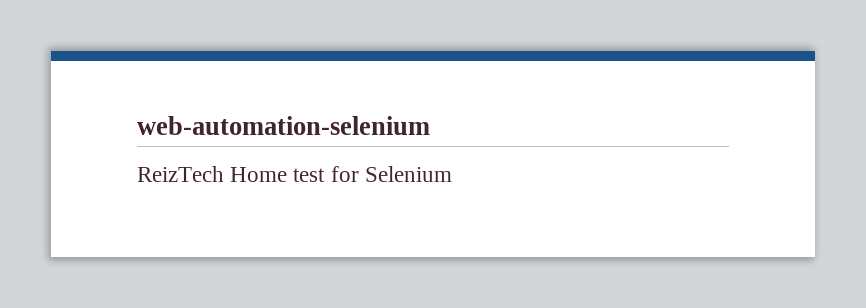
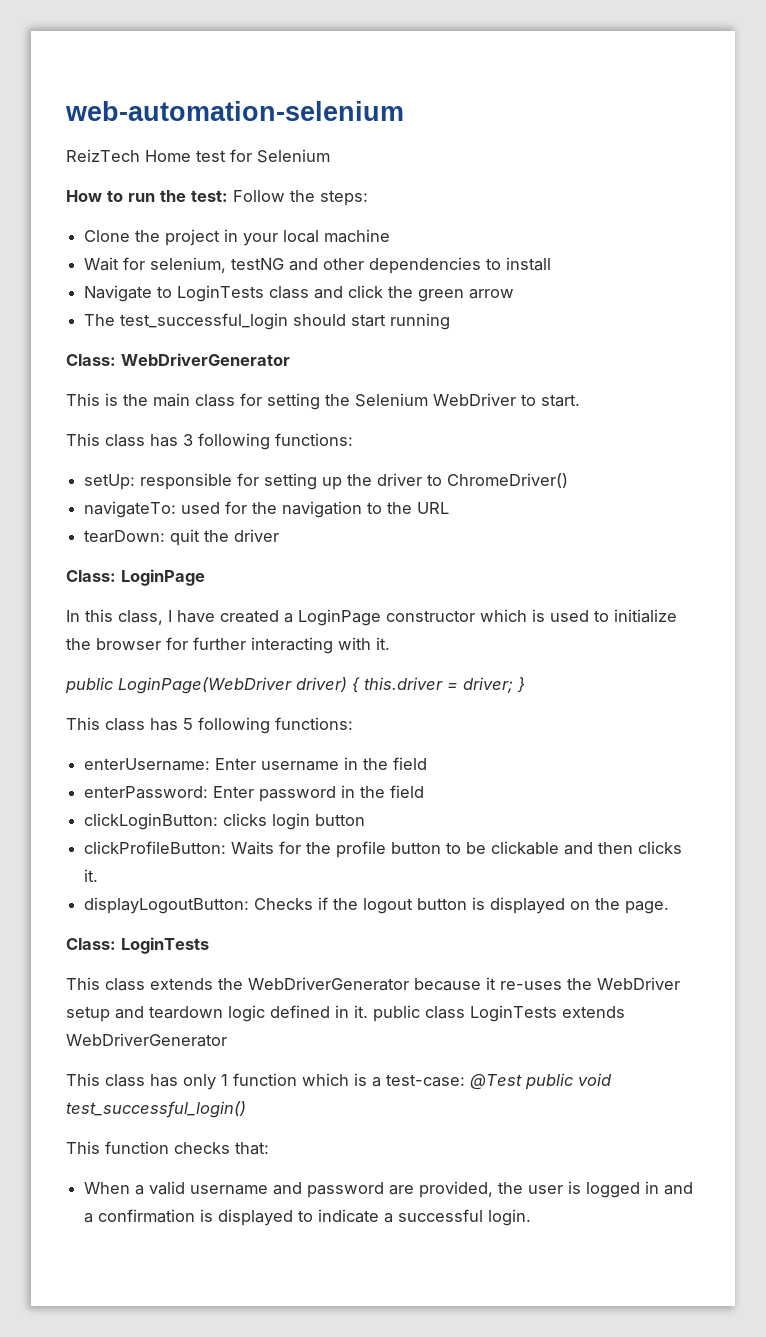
+ How to run the test: Follow the steps:
+ Clone the project in your local machine
+ Wait for selenium, testNG and other dependencies to install
+ Navigate to LoginTests class and click the green arrow
+ The test_successful_login should start running
+ Class: WebDriverGenerator
+ This is the main class for setting the Selenium WebDriver to start.
+ This class has 3 following functions:
+ setUp: responsible for setting up the driver to ChromeDriver()
+ navigateTo: used for the navigation to the URL
+ tearDown: quit the driver
+ Class: LoginPage
+ In this class, I have created a LoginPage constructor which is used to initialize the browser for further interacting with it.
+ public LoginPage(WebDriver driver) { this.driver = driver; }
+ This class has 5 following functions:
+ enterUsername: Enter username in the field
+ enterPassword: Enter password in the field
+ clickLoginButton: clicks login button
+ clickProfileButton: Waits for the profile button to be clickable and then clicks it.
+ displayLogoutButton: Checks if the logout button is displayed on the page.
+ Class: LoginTests
+ This class extends the WebDriverGenerator because it re-uses the WebDriver setup and teardown logic defined in it. public class LoginTests extends WebDriverGenerator
+ This class has only 1 function which is a test-case: @Test public void test_successful_login()
+ This function checks that:
+ When a valid username and password are provided, the user is logged in and a confirmation is displayed to indicate a successful login.

